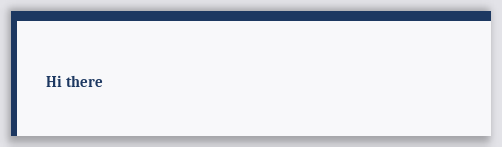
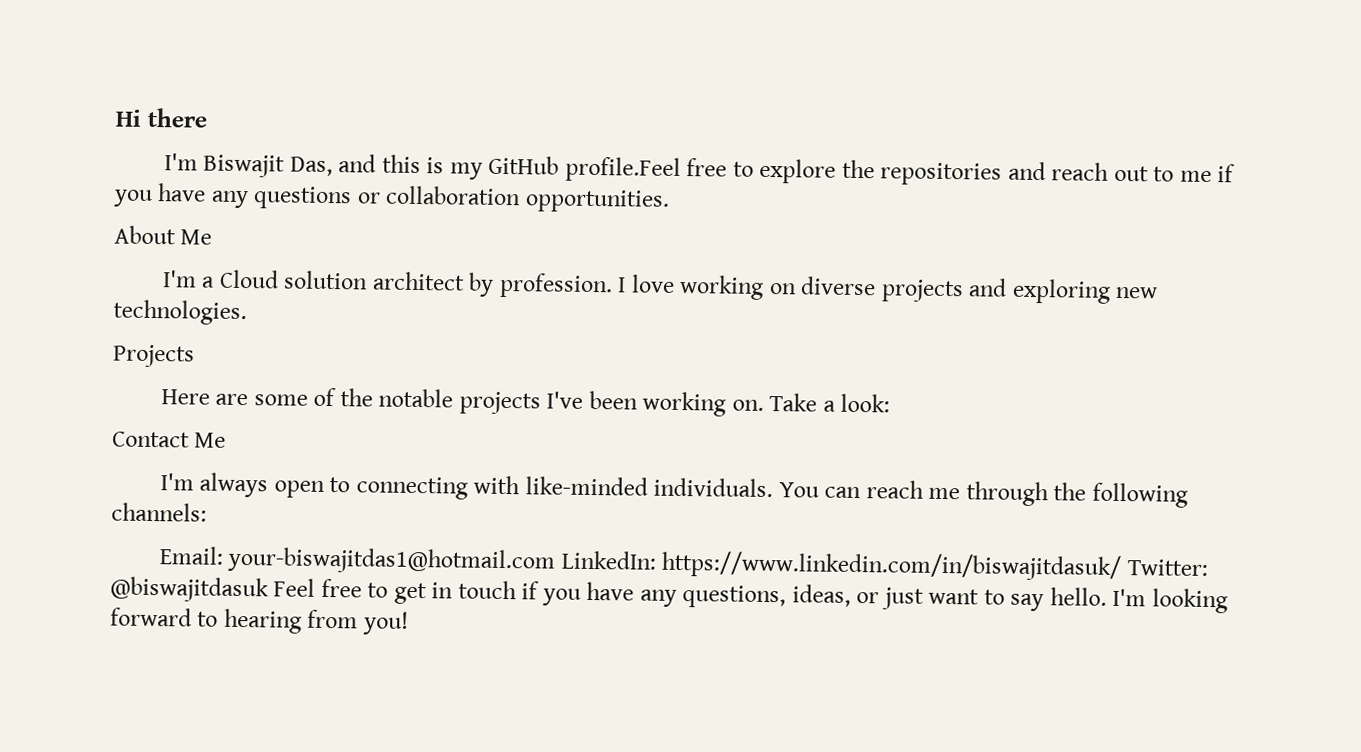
+ I'm Biswajit Das, and this is my GitHub profile.Feel free to explore the repositories and reach out to me if you have any questions or collaboration opportunities.
+ About Me
+ I'm a Cloud solution architect by profession. I love working on diverse projects and exploring new technologies.
+ Projects
+ Here are some of the notable projects I've been working on. Take a look:
+ Contact Me
+ I'm always open to connecting with like-minded individuals. You can reach me through the following channels:
+ Email: your-biswajitdas1@hotmail.com LinkedIn: https://www.linkedin.com/in/biswajitdasuk/ Twitter: @biswajitdasuk Feel free to get in touch if you have any questions, ideas, or just want to say hello. I'm looking forward to hearing from you!

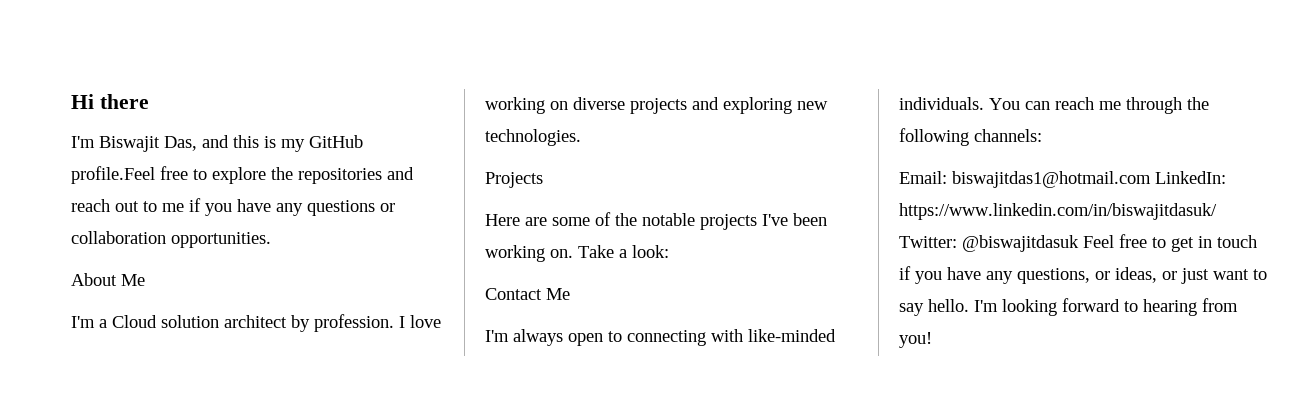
- Email: your-biswajitdas1@hotmail.com LinkedIn: https://www.linkedin.com/in/biswajitdasuk/ Twitter: @biswajitdasuk Feel free to get in touch if you have any questions, ideas, or just want to say hello.
+ Email: biswajitdas1@hotmail.com LinkedIn: https://www.linkedin.com/in/biswajitdasuk/ Twitter: @biswajitdasuk Feel free to get in touch if you have any questions, or ideas, or just want to say hello.

